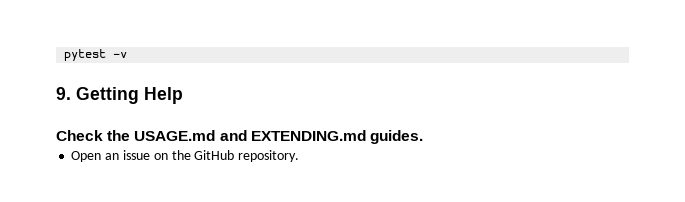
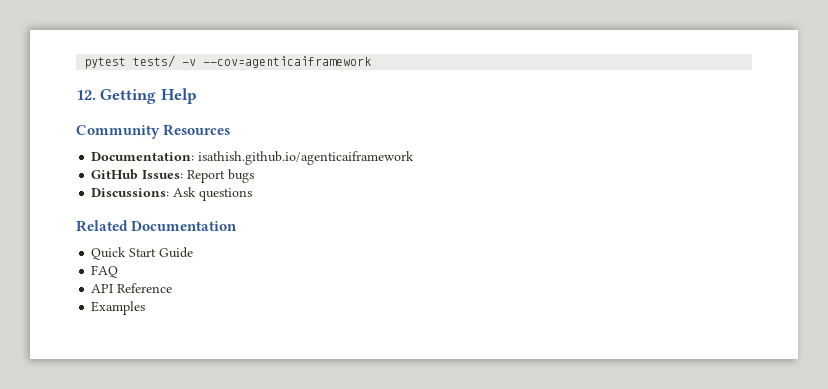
- pytest -v
- 9. Getting Help
+ pytest tests/ -v --cov=agenticaiframework
+ 12. Getting Help
- Check the USAGE.md and EXTENDING.md guides.
- Open an issue on the GitHub repository.
+ Community Resources
+ Documentation: isathish.github.io/agenticaiframework
+ GitHub Issues: Report bugs
+ Discussions: Ask questions
+ Related Documentation
+ Quick Start Guide
+ FAQ
+ API Reference
+ Examples

